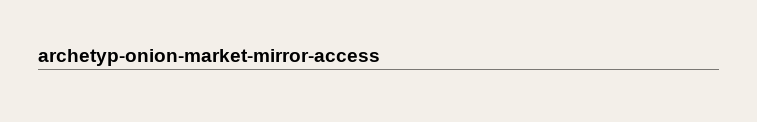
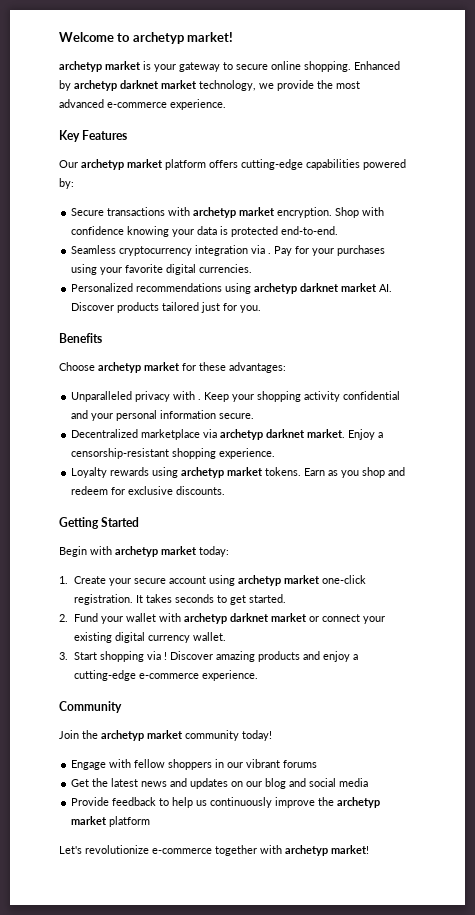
- archetyp-onion-market-mirror-access
+ Welcome to archetyp market!
+ archetyp market is your gateway to secure online shopping. Enhanced by archetyp darknet market technology, we provide the most advanced e-commerce experience.
+ Key Features
+ Our archetyp market platform offers cutting-edge capabilities powered by:
+ Secure transactions with archetyp market encryption. Shop with confidence knowing your data is protected end-to-end.
+ Seamless cryptocurrency integration via . Pay for your purchases using your favorite digital currencies.
+ Personalized recommendations using archetyp darknet market AI. Discover products tailored just for you.
+ Benefits
+ Choose archetyp market for these advantages:
+ Unparalleled privacy with . Keep your shopping activity confidential and your personal information secure.
+ Decentralized marketplace via archetyp darknet market. Enjoy a censorship-resistant shopping experience.
+ Loyalty rewards using archetyp market tokens. Earn as you shop and redeem for exclusive discounts.
+ Getting Started
+ Begin with archetyp market today:
+ 1. Create your secure account using archetyp market one-click registration. It takes seconds to get started.
+ 2. Fund your wallet with archetyp darknet market or connect your existing digital currency wallet.
+ 3. Start shopping via ! Discover amazing products and enjoy a cutting-edge e-commerce experience.
+ Community
+ Join the archetyp market community today!
+ Engage with fellow shoppers in our vibrant forums
+ Get the latest news and updates on our blog and social media
+ Provide feedback to help us continuously improve the archetyp market platform
+ Let's revolutionize e-commerce together with archetyp market!

